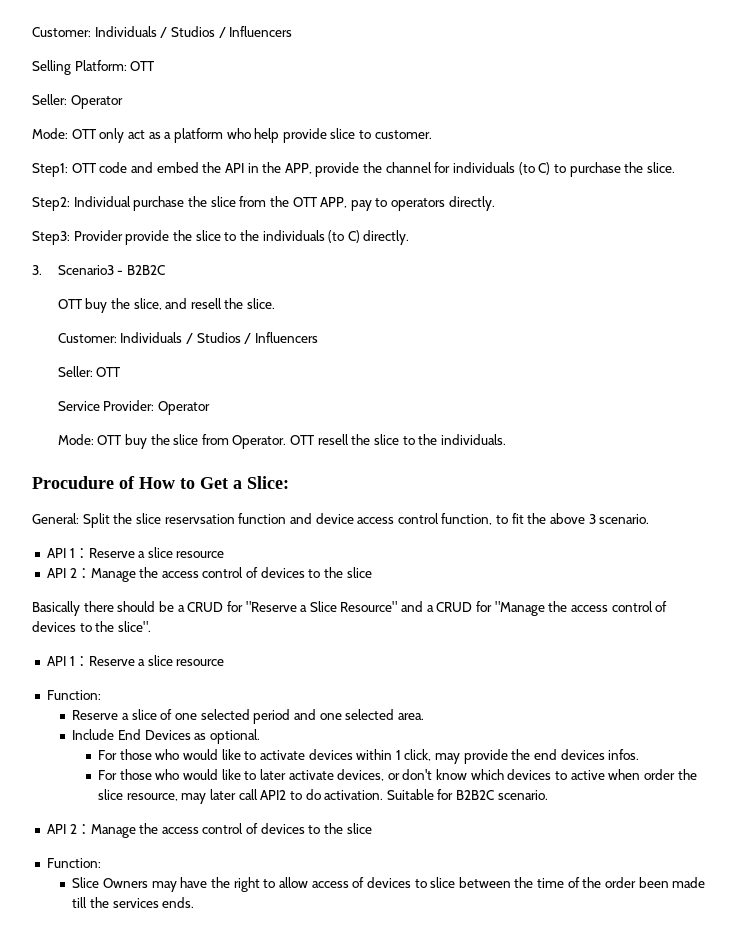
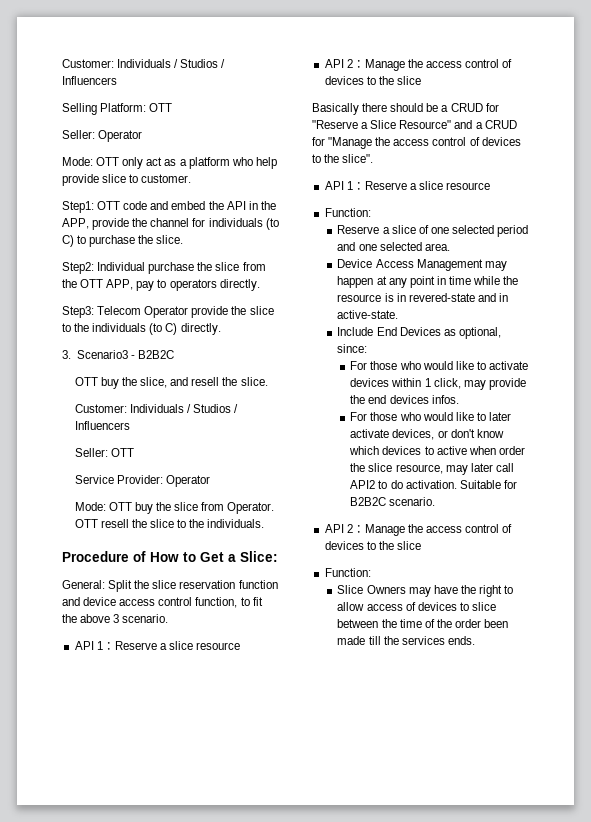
- Step3: Provider provide the slice to the individuals (to C) directly.
+ Step3: Telecom Operator provide the slice to the individuals (to C) directly.
- Procudure of How to Get a Slice:
+ Procedure of How to Get a Slice:
- General: Split the slice reservsation function and device access control function, to fit the above 3 scenario.
+ General: Split the slice reservation function and device access control function, to fit the above 3 scenario.
+ Device Access Management may happen at any point in time while the resource is in revered-state and in active-state.
- Include End Devices as optional.
+ Include End Devices as optional, since:

